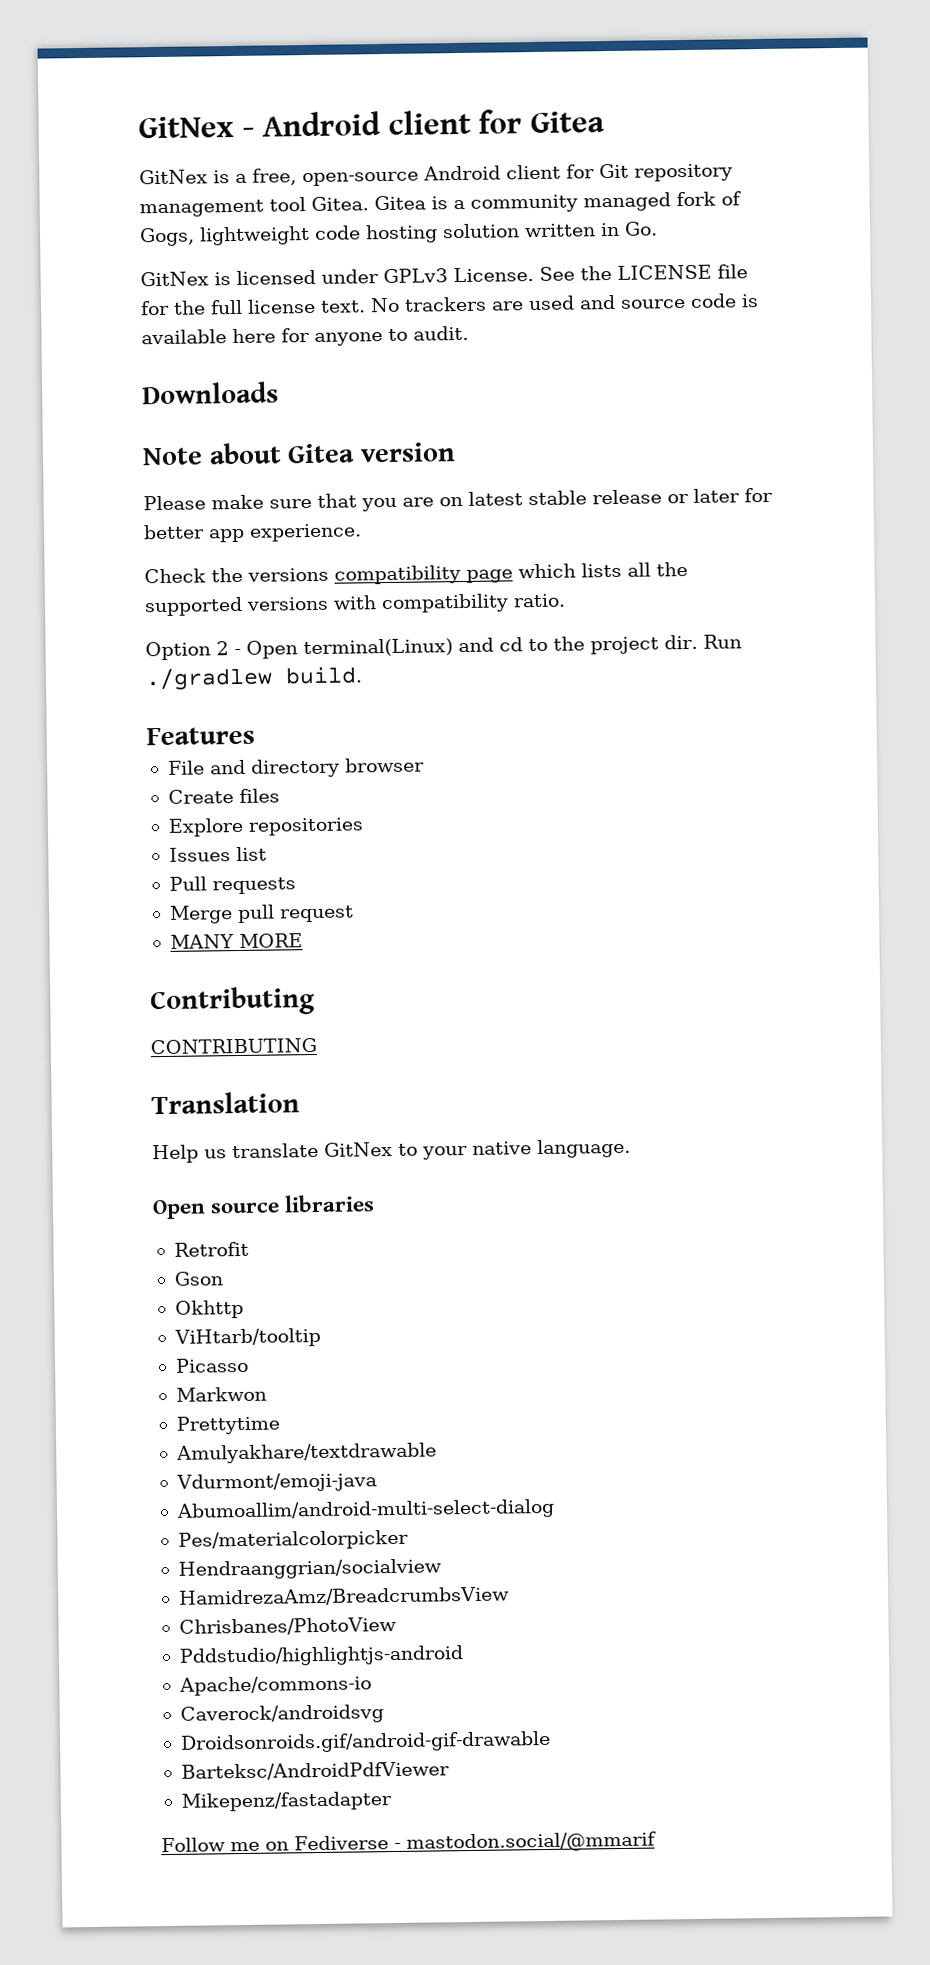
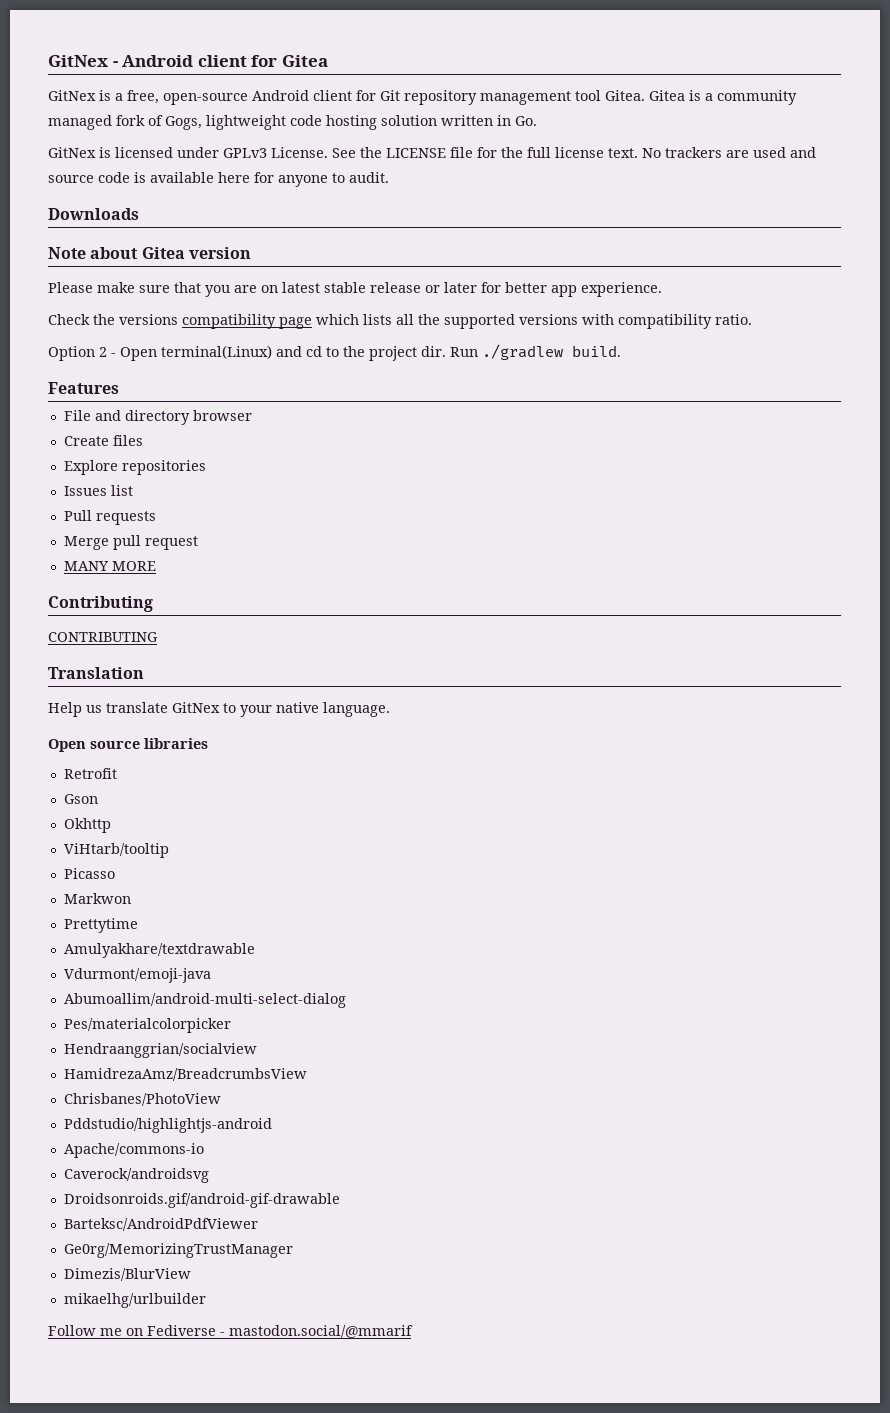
- Mikepenz/fastadapter
+ Ge0rg/MemorizingTrustManager
+ Dimezis/BlurView
+ mikaelhg/urlbuilder

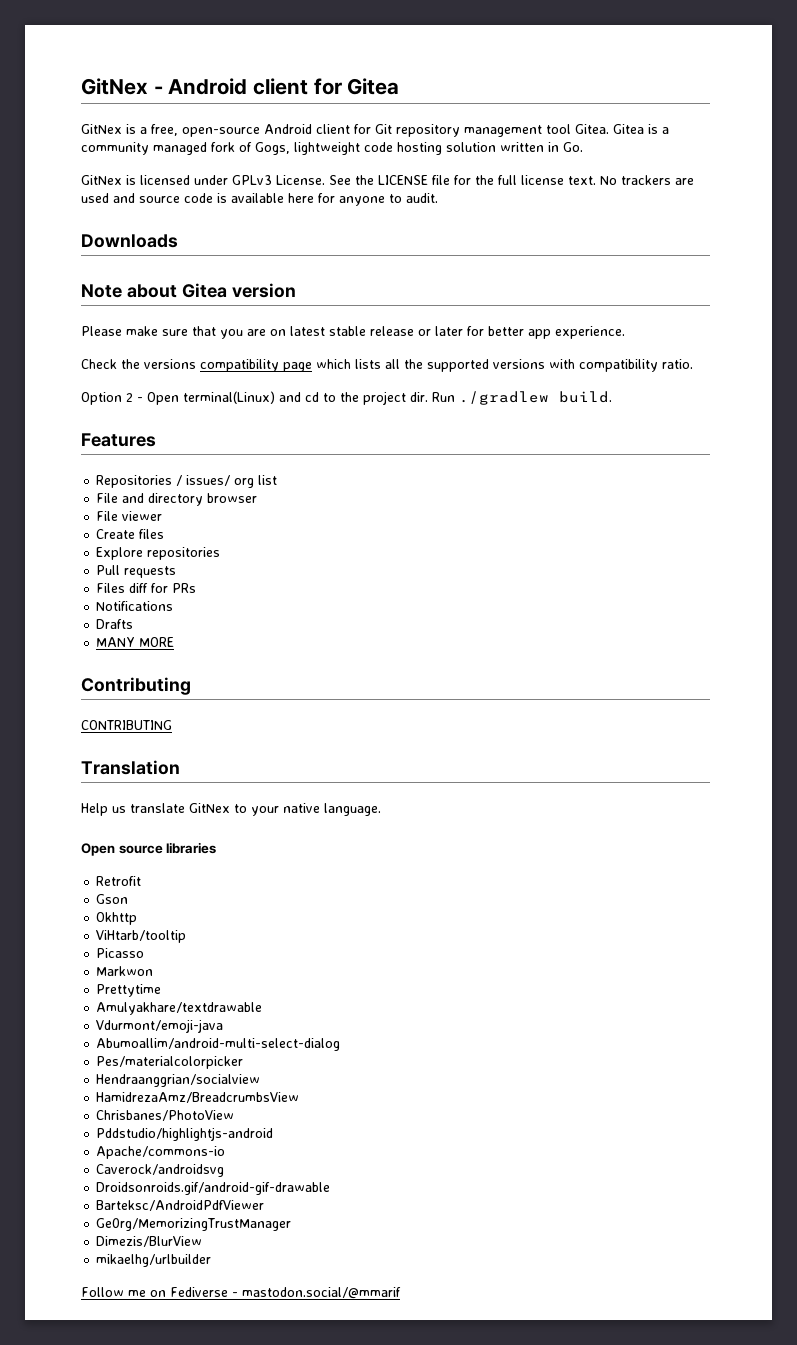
+ Repositories / issues/ org list
+ File viewer
- Issues list
- Merge pull request
+ Files diff for PRs
+ Notifications
+ Drafts

